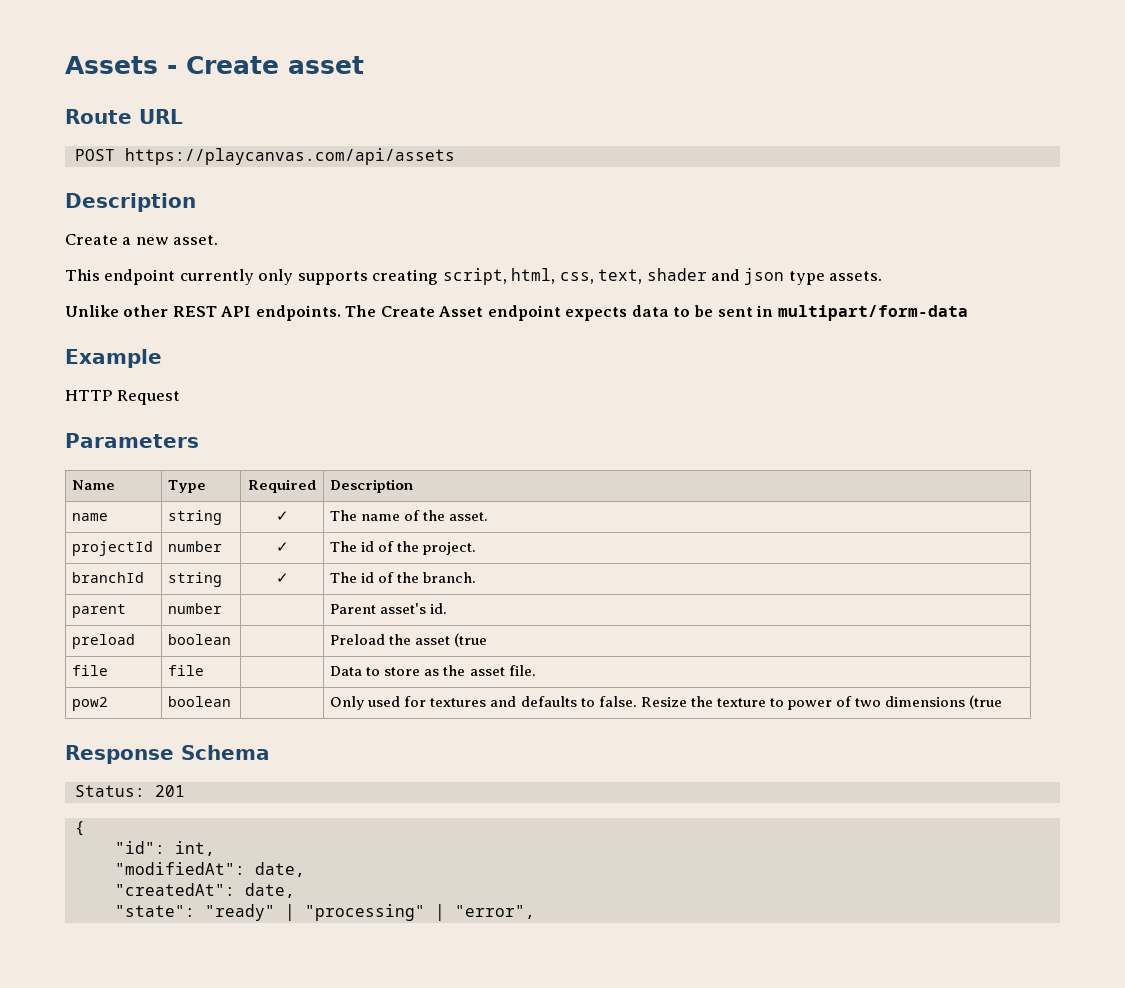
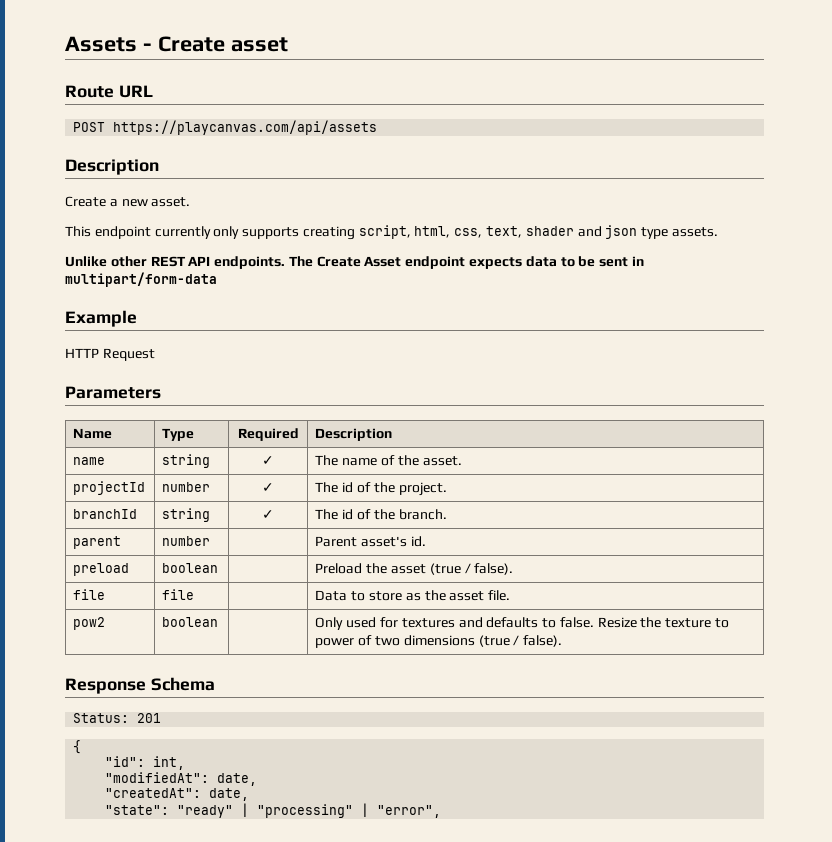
- preload | boolean | | Preload the asset (true
+ preload | boolean | | Preload the asset (true / false).
- pow2 | boolean | | Only used for textures and defaults to false. Resize the texture to power of two dimensions (true
+ pow2 | boolean | | Only used for textures and defaults to false. Resize the texture to power of two dimensions (true / false).

